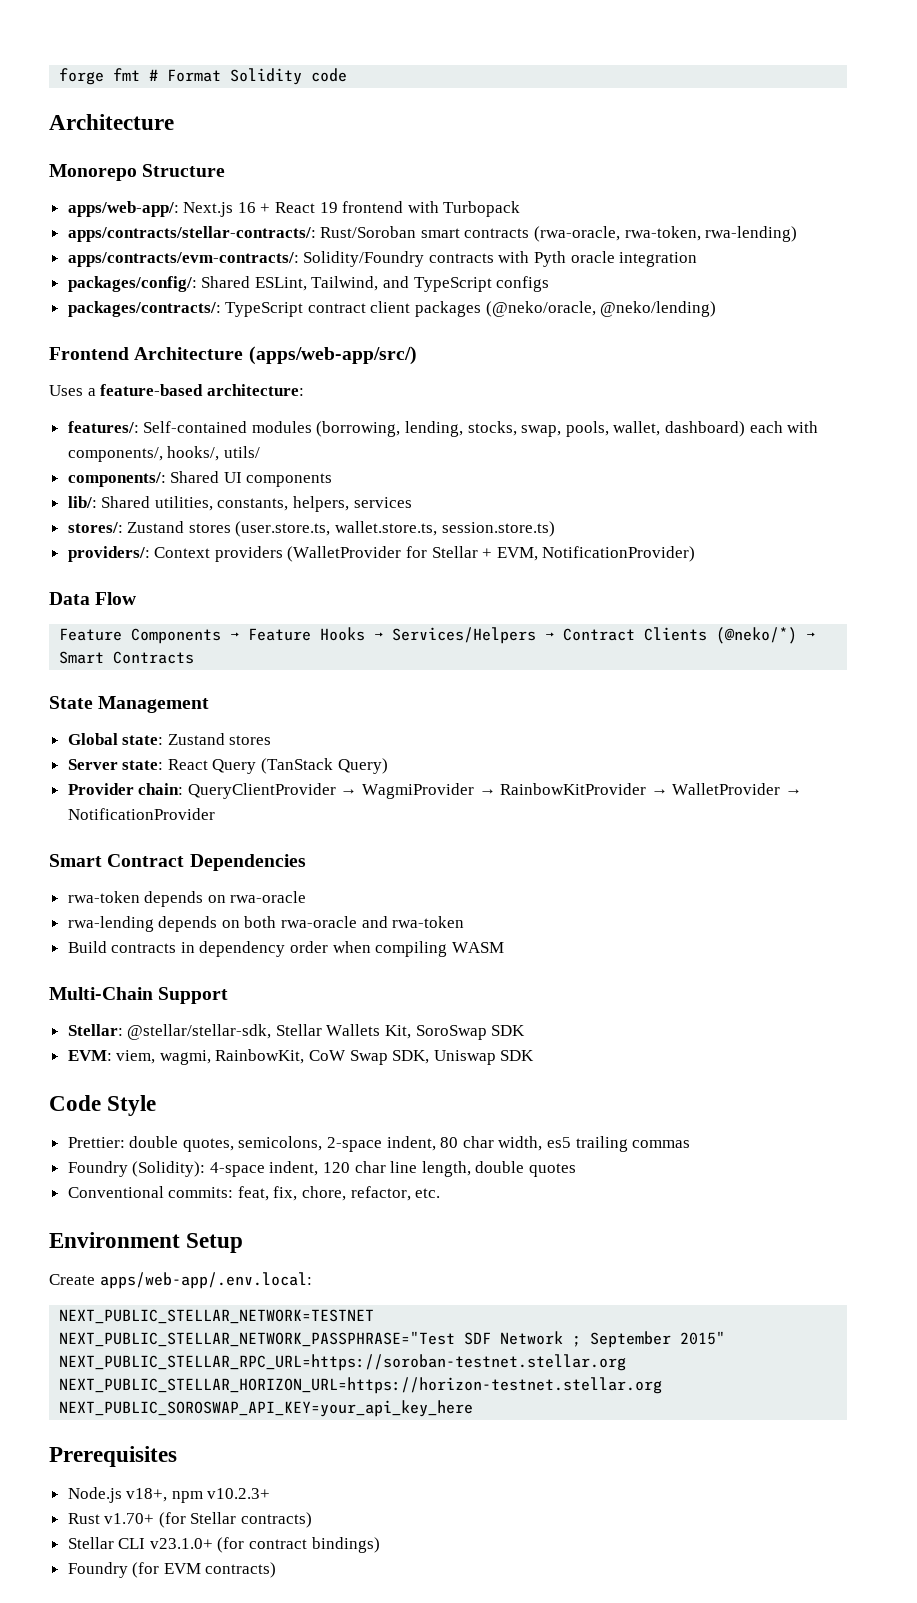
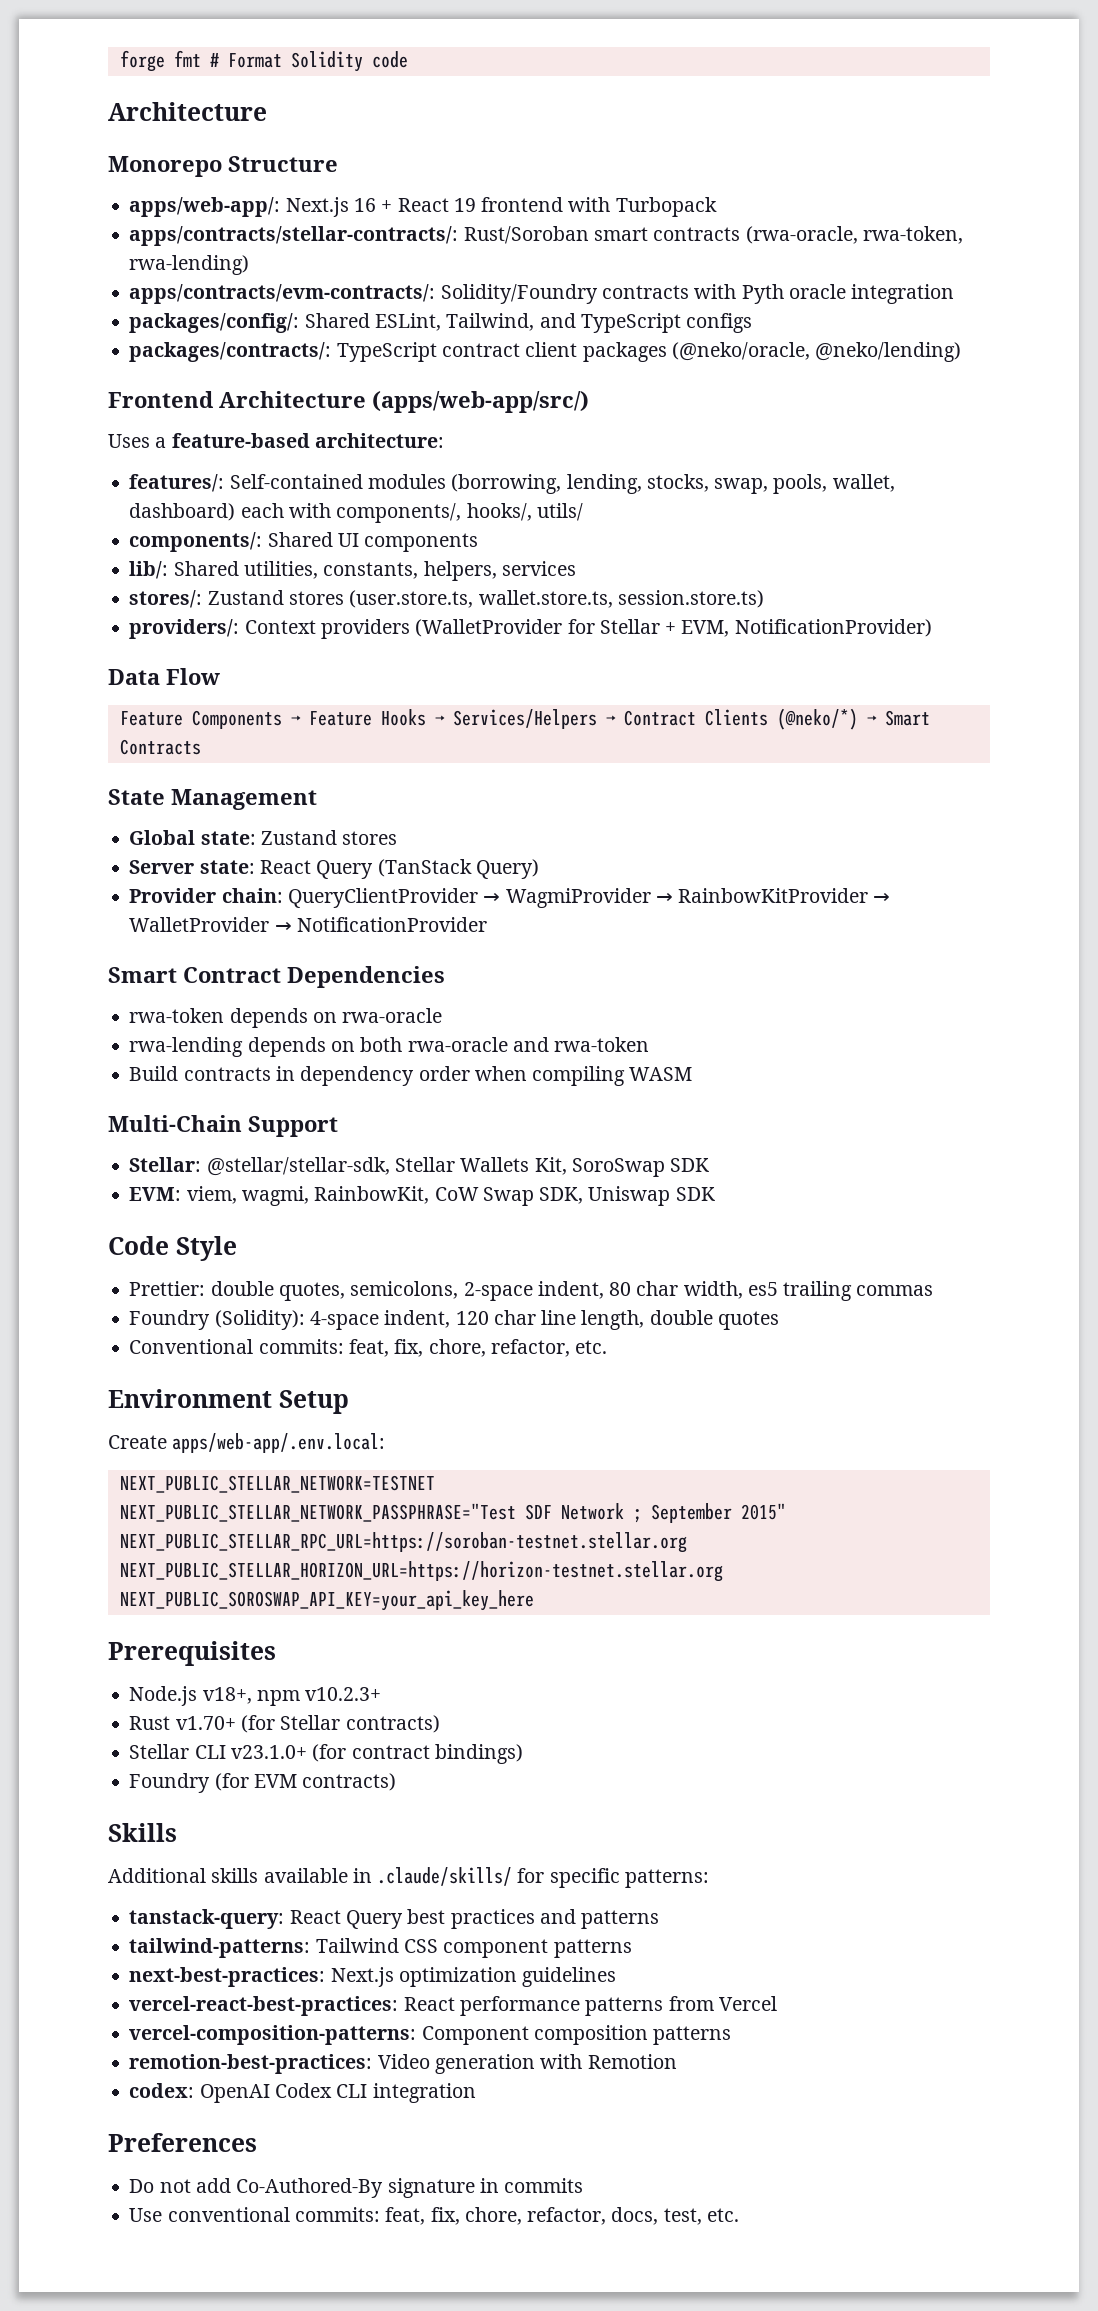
+ Skills
+ Additional skills available in .claude/skills/ for specific patterns:
+ tanstack-query: React Query best practices and patterns
+ tailwind-patterns: Tailwind CSS component patterns
+ next-best-practices: Next.js optimization guidelines
+ vercel-react-best-practices: React performance patterns from Vercel
+ vercel-composition-patterns: Component composition patterns
+ remotion-best-practices: Video generation with Remotion
+ codex: OpenAI Codex CLI integration
+ Preferences
+ Do not add Co-Authored-By signature in commits
+ Use conventional commits: feat, fix, chore, refactor, docs, test, etc.

